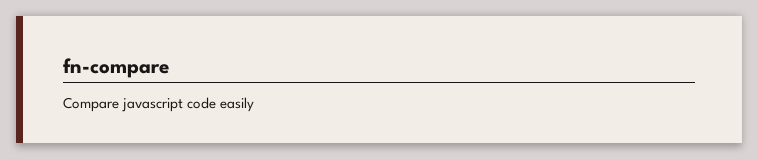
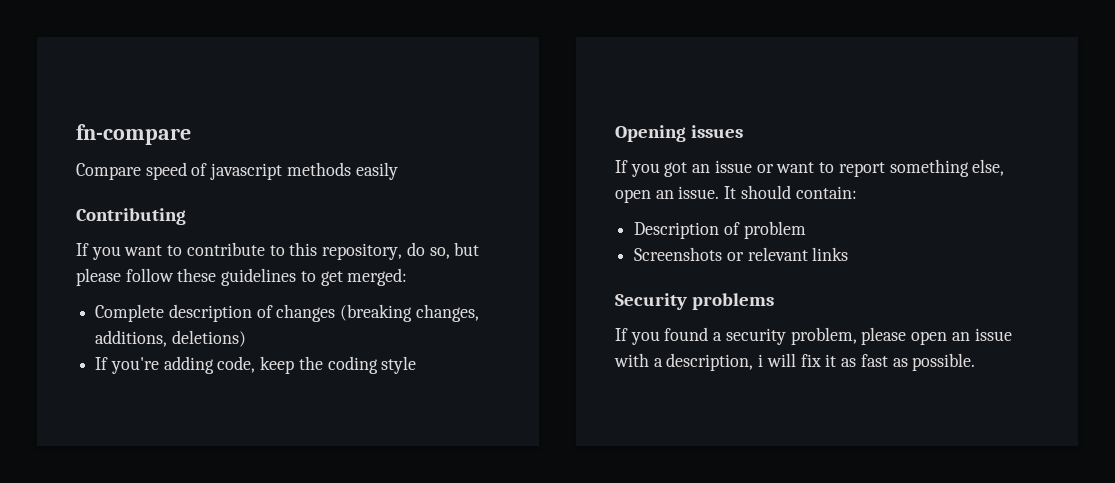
- Compare javascript code easily
+ Compare speed of javascript methods easily
+ Contributing
+ If you want to contribute to this repository, do so, but please follow these guidelines to get merged:
+ Complete description of changes (breaking changes, additions, deletions)
+ If you're adding code, keep the coding style
+ Opening issues
+ If you got an issue or want to report something else, open an issue. It should contain:
+ Description of problem
+ Screenshots or relevant links
+ Security problems
+ If you found a security problem, please open an issue with a description, i will fix it as fast as possible.

